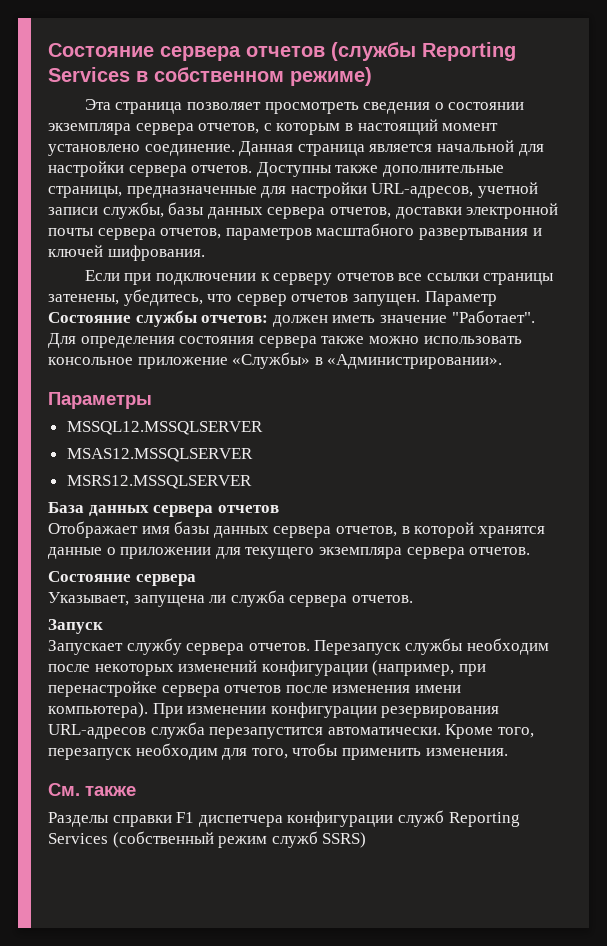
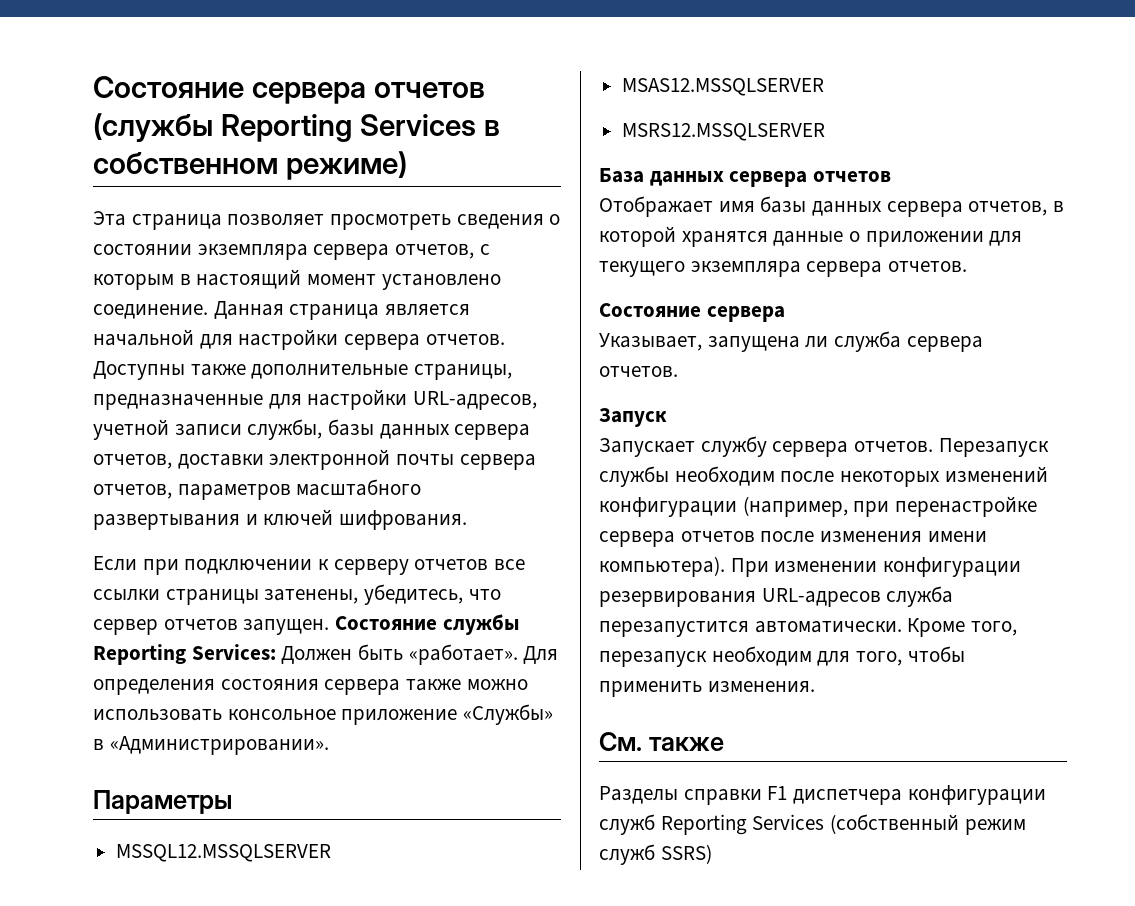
- Параметр Состояние службы отчетов: должен иметь значение "Работает".
+ Состояние службы Reporting Services: Должен быть «работает».

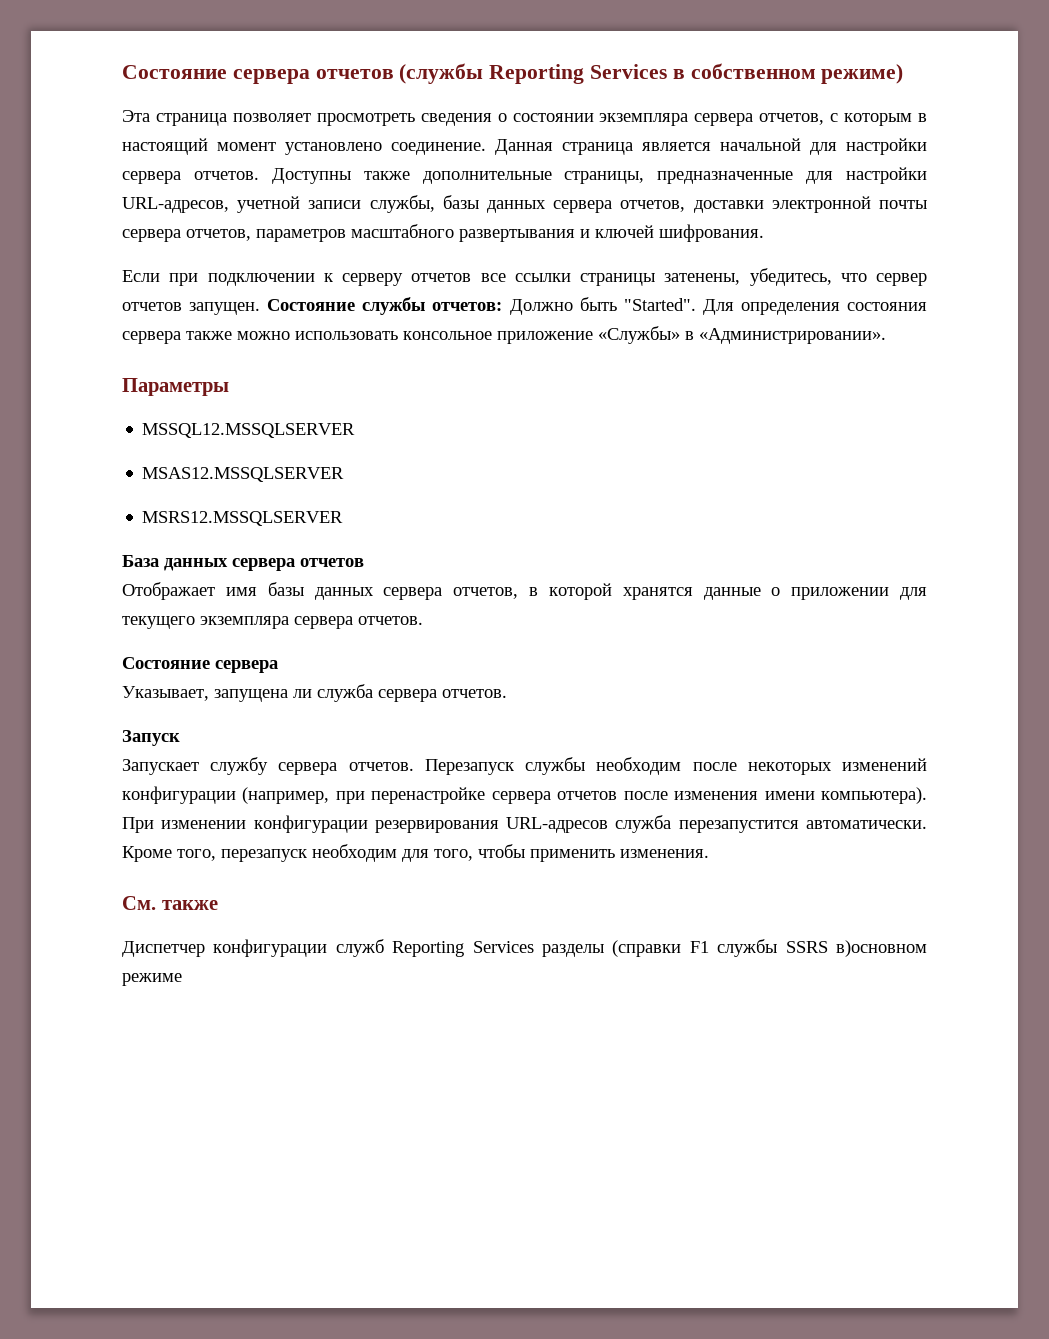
- Состояние службы Reporting Services: Должен быть «работает».
+ Состояние службы отчетов: Должно быть "Started".
- Разделы справки F1 диспетчера конфигурации служб Reporting Services (собственный режим служб SSRS)
+ Диспетчер конфигурации служб Reporting Services разделы (справки F1 службы SSRS в)основном режиме

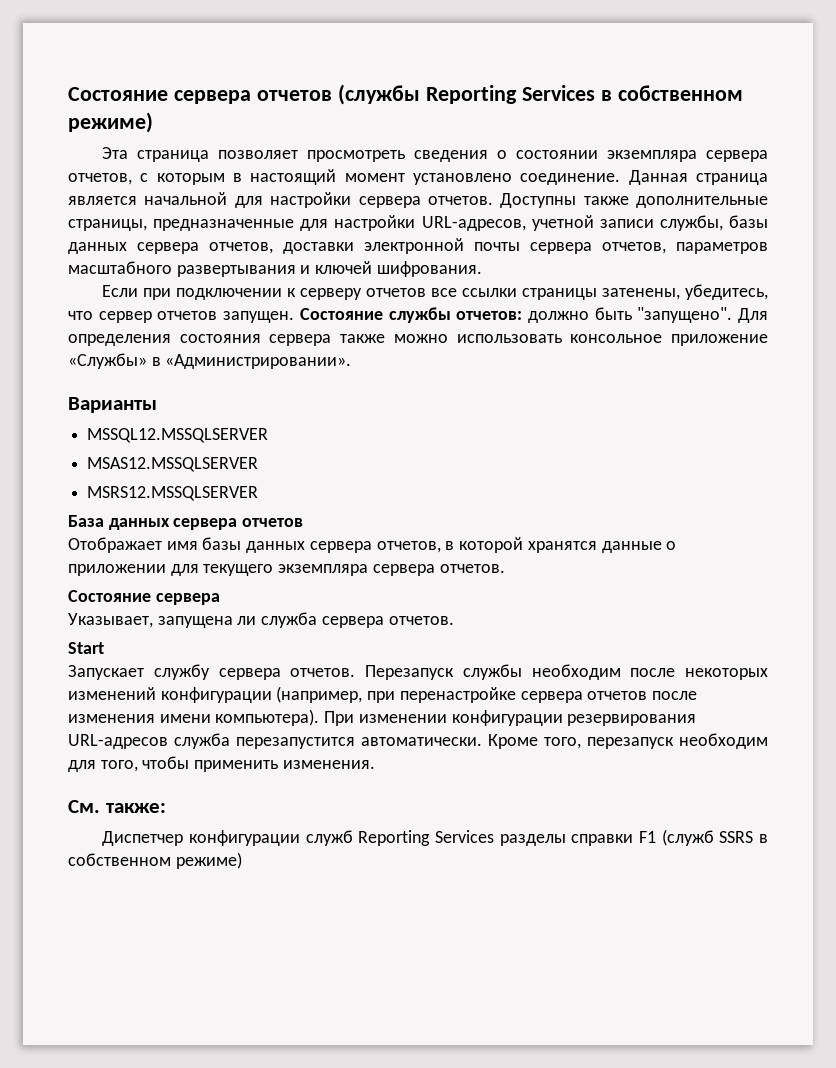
- Состояние службы отчетов: Должно быть "Started".
+ Состояние службы отчетов: должно быть "запущено".
- Параметры
+ Варианты
- Запуск
+ Start
- См. также
+ См. также:
- Диспетчер конфигурации служб Reporting Services разделы (справки F1 службы SSRS в)основном режиме
+ Диспетчер конфигурации служб Reporting Services разделы справки F1 (служб SSRS в собственном режиме)

